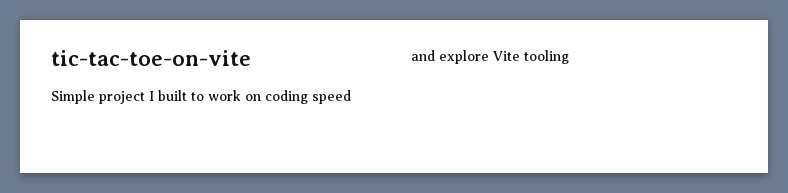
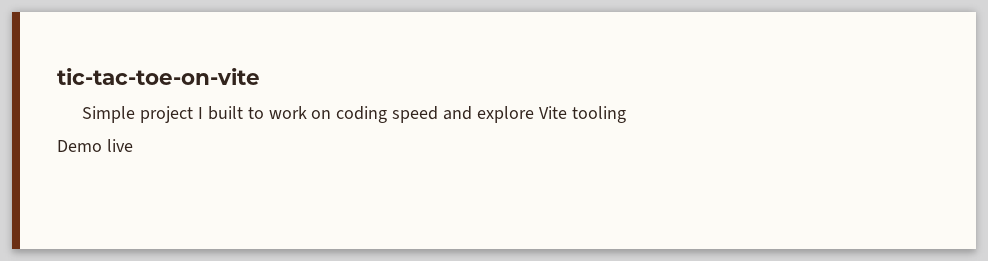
+ Demo live

